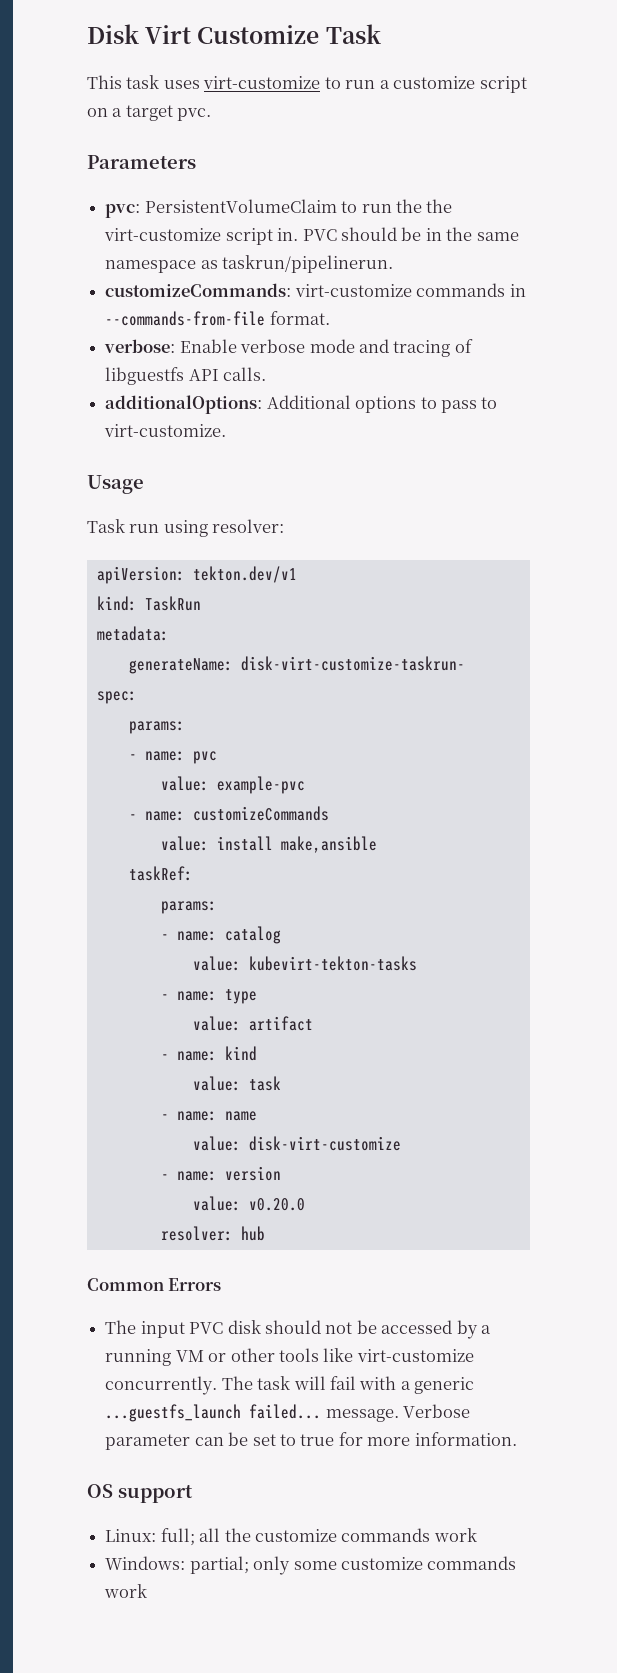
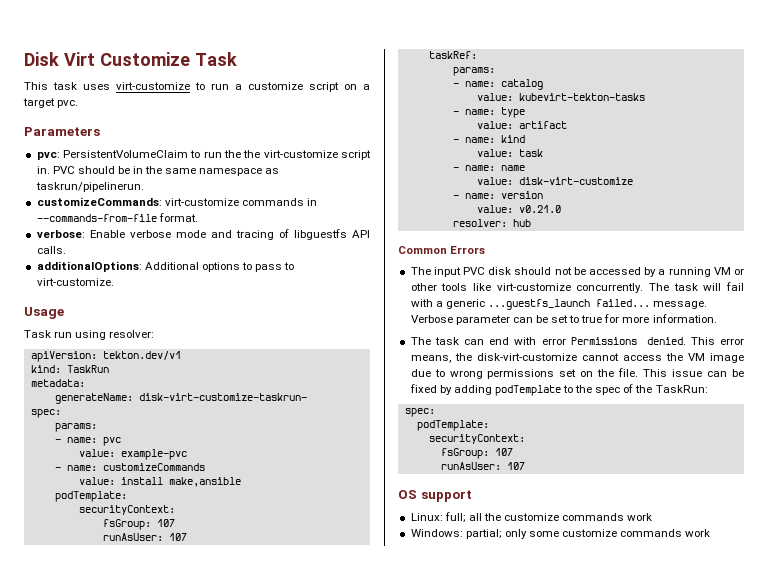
  value: install make,ansible
+ podTemplate:
+ securityContext:
+ fsGroup: 107
+ runAsUser: 107
- value: v0.20.0
+ value: v0.21.0
+ The task can end with error Permissions denied. This error means, the disk-virt-customize cannot access the VM image due to wrong permissions set on the file. This issue can be fixed by adding podTemplate to the spec of the TaskRun:
+ spec:
+ podTemplate:
+ securityContext:
+ fsGroup: 107
+ runAsUser: 107

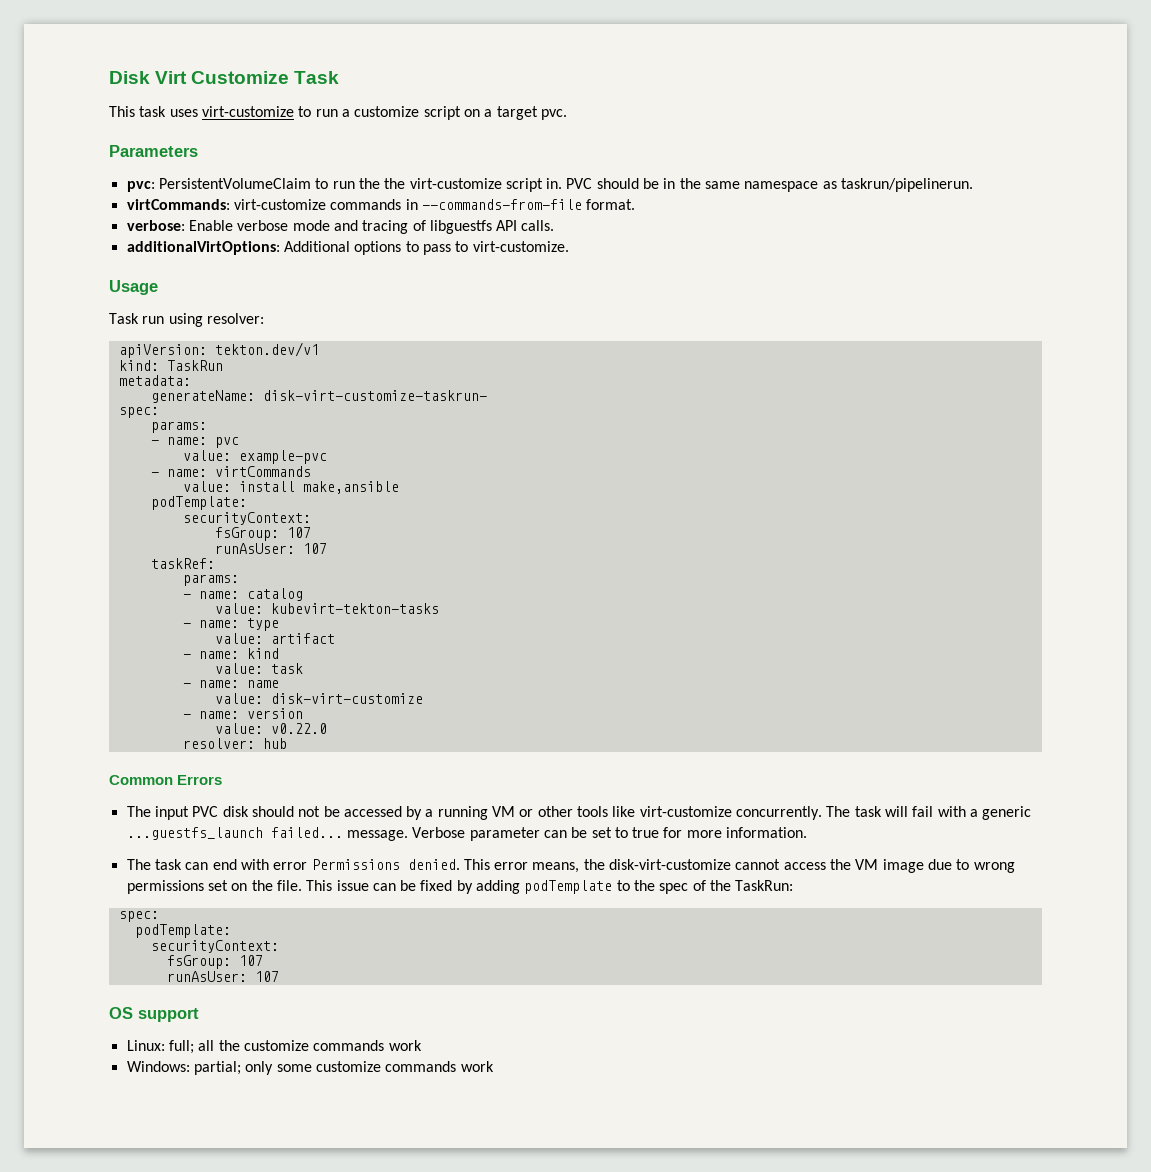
- customizeCommands: virt-customize commands in --commands-from-file format.
+ virtCommands: virt-customize commands in --commands-from-file format.
- additionalOptions: Additional options to pass to virt-customize.
+ additionalVirtOptions: Additional options to pass to virt-customize.
- - name: customizeCommands
+ - name: virtCommands
- value: v0.21.0
+ value: v0.22.0

